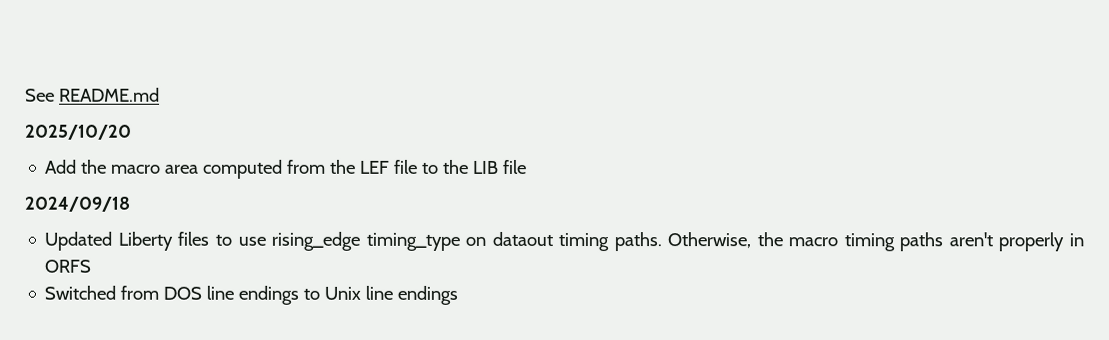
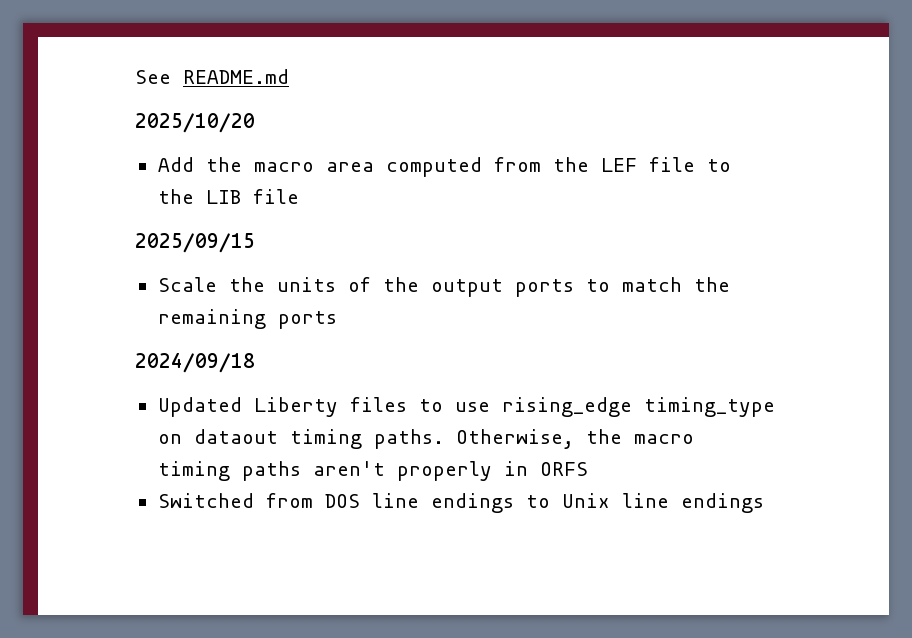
+ 2025/09/15
+ Scale the units of the output ports to match the remaining ports

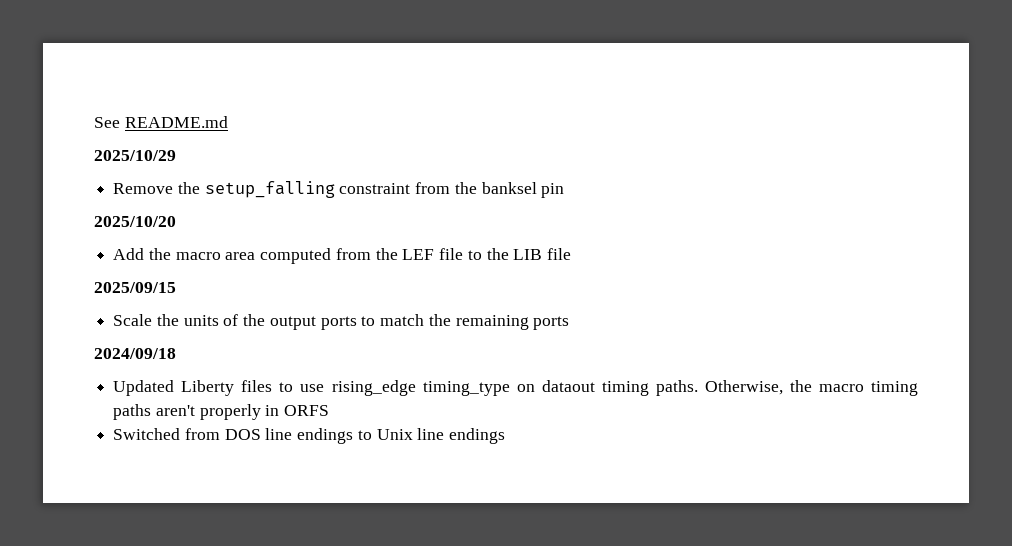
+ 2025/10/29
+ Remove the setup_falling constraint from the banksel pin

